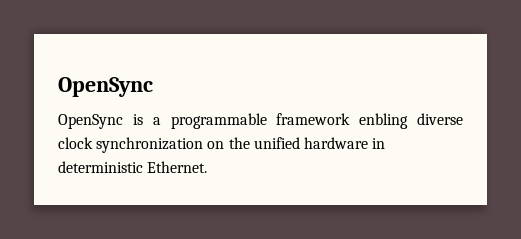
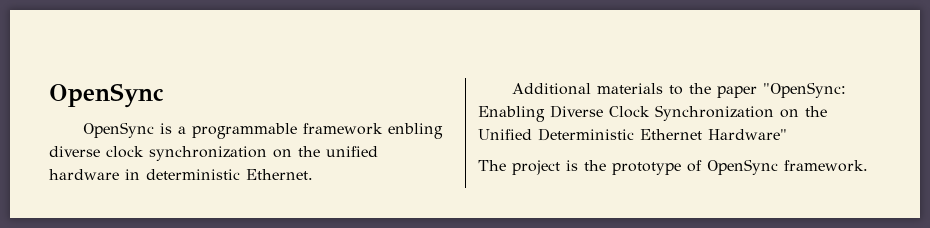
+ Additional materials to the paper "OpenSync: Enabling Diverse Clock Synchronization on the Unified Deterministic Ethernet Hardware"
+ The project is the prototype of OpenSync framework.

